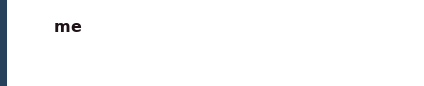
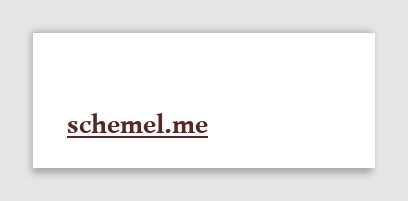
- me
+ schemel.me

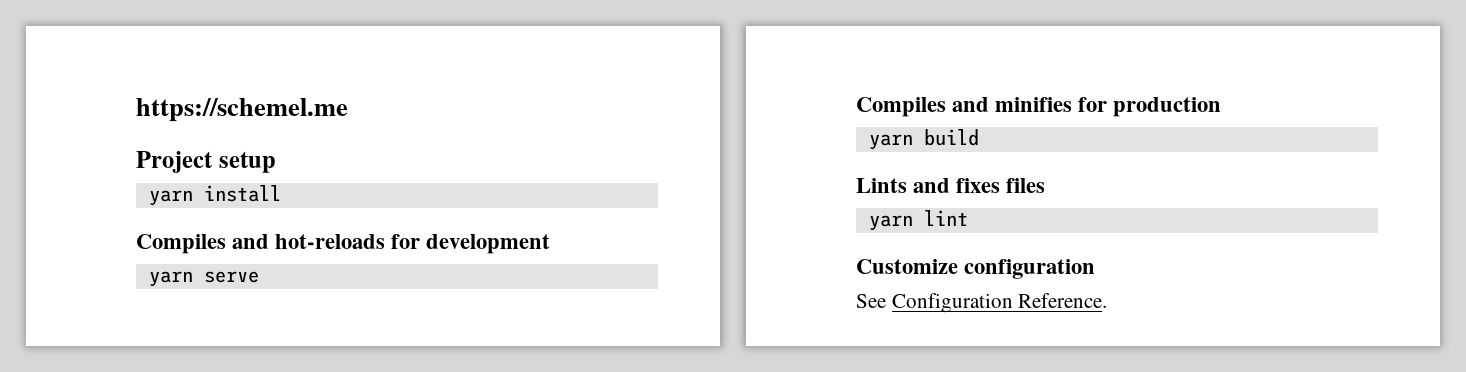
- schemel.me
+ https://schemel.me
+ Project setup
+ yarn install
+ Compiles and hot-reloads for development
+ yarn serve
+ Compiles and minifies for production
+ yarn build
+ Lints and fixes files
+ yarn lint
+ Customize configuration
+ See Configuration Reference.

